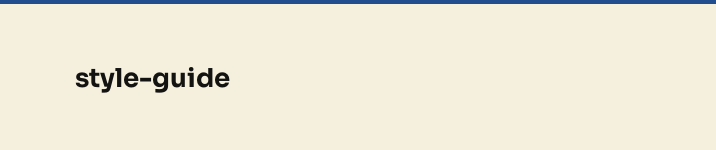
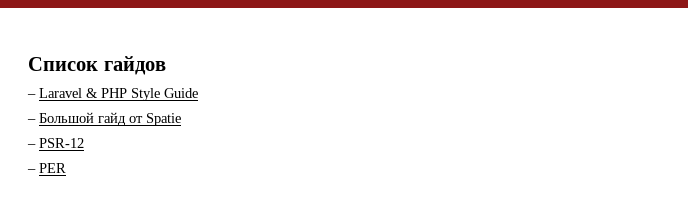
- style-guide
+ Список гайдов
+ – Laravel & PHP Style Guide
+ – Большой гайд от Spatie
+ – PSR-12
+ – PER

